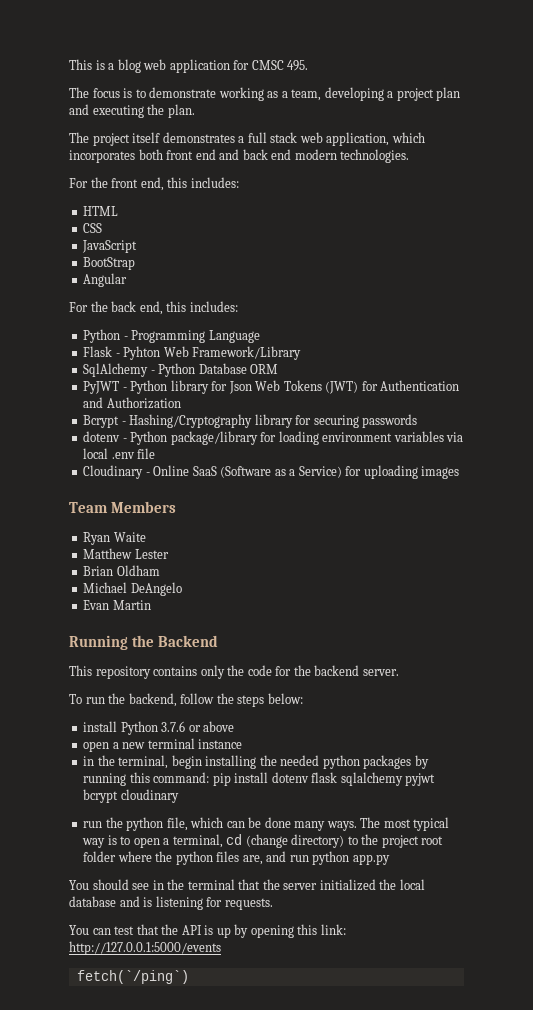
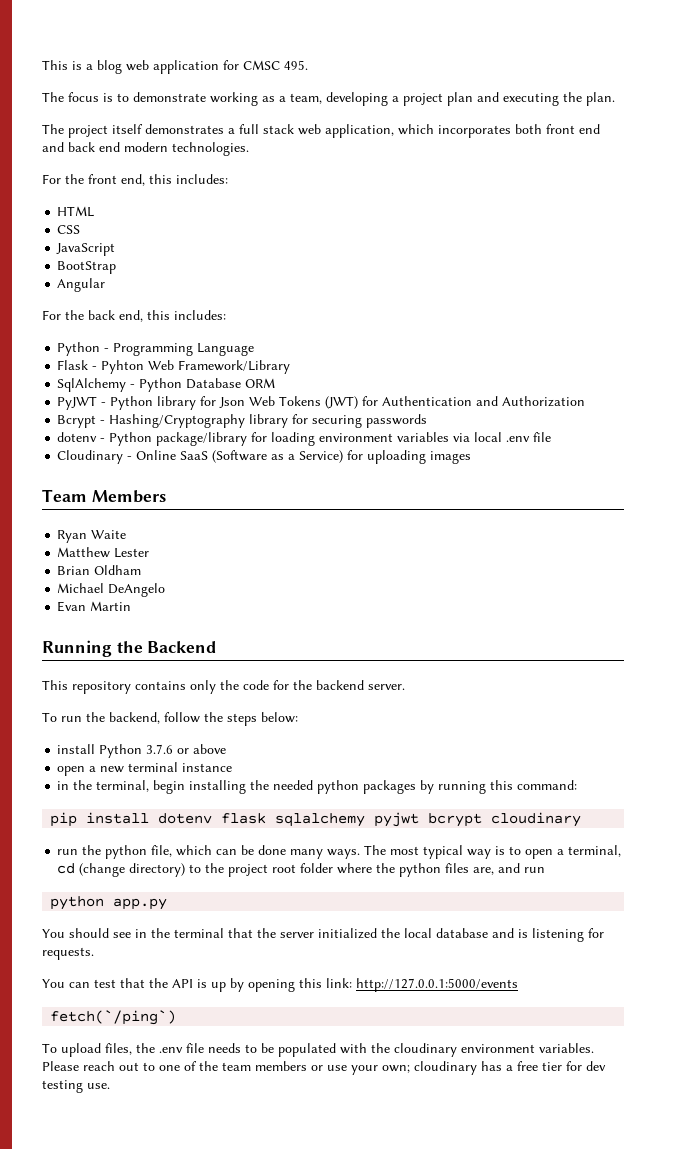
- in the terminal, begin installing the needed python packages by running this command: pip install dotenv flask sqlalchemy pyjwt bcrypt cloudinary
+ in the terminal, begin installing the needed python packages by running this command:
+ pip install dotenv flask sqlalchemy pyjwt bcrypt cloudinary
- The most typical way is to open a terminal, cd (change directory) to the project root folder where the python files are, and run python app.py
+ The most typical way is to open a terminal, cd (change directory) to the project root folder where the python files are, and run
+ python app.py
+ To upload files, the .env file needs to be populated with the cloudinary environment variables. Please reach out to one of the team members or use your own; cloudinary has a free tier for dev testing use.

